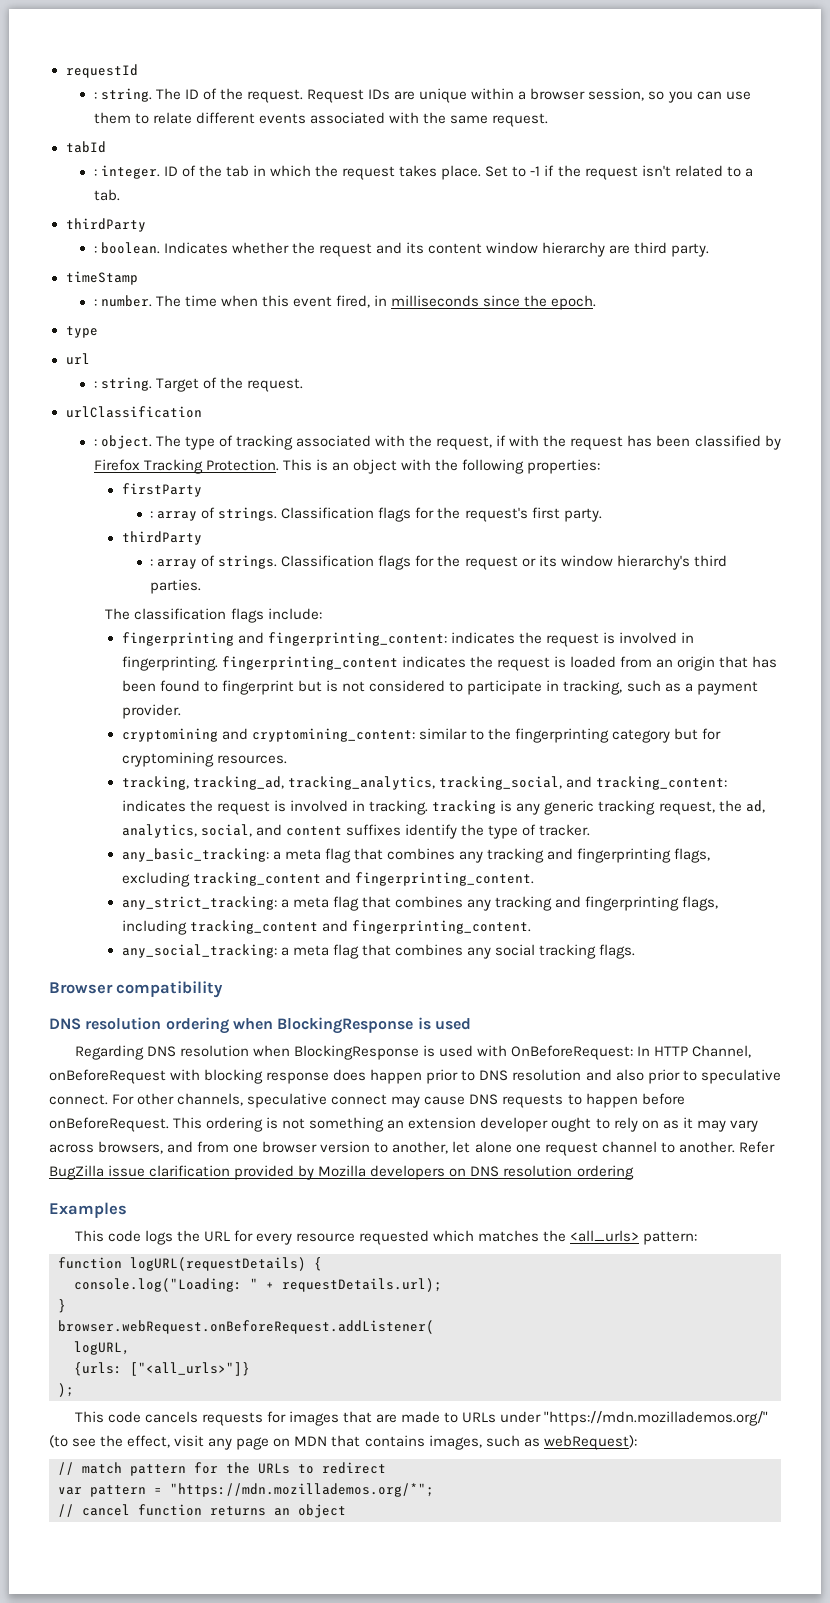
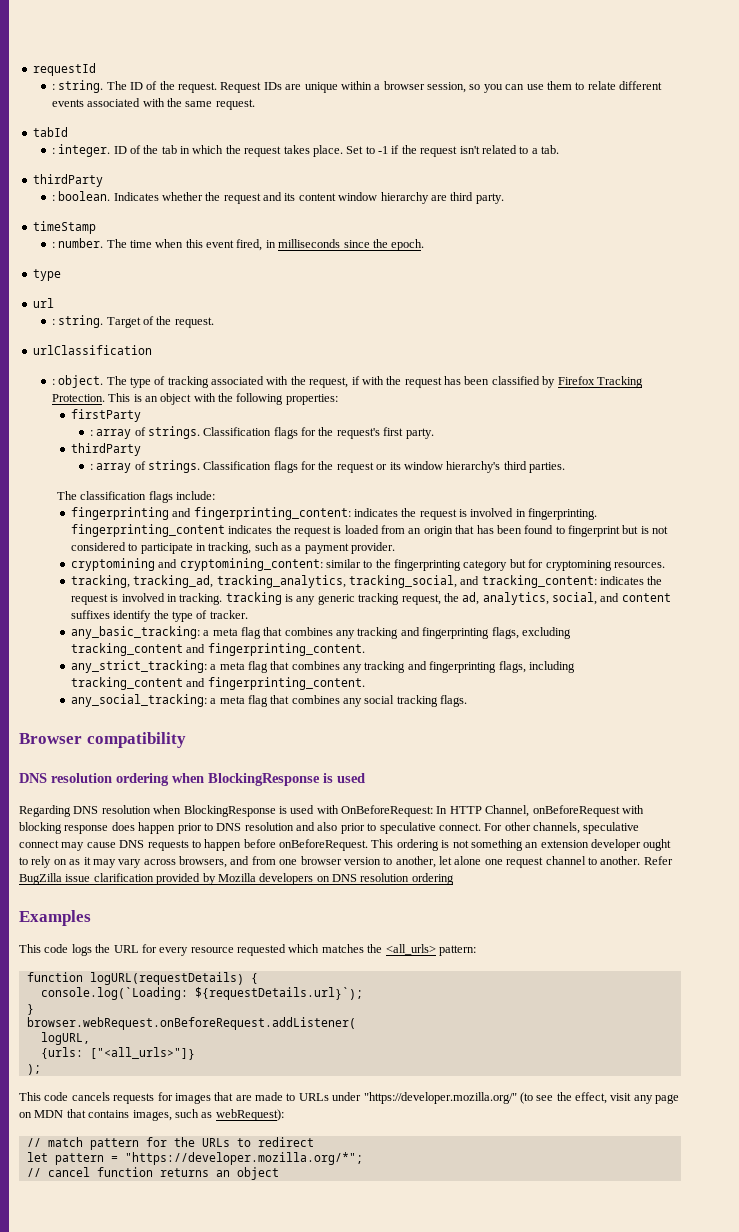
- console.log("Loading: " + requestDetails.url);
+ console.log(`Loading: ${requestDetails.url}`);
- This code cancels requests for images that are made to URLs under "https://mdn.mozillademos.org/" (to see the effect, visit any page on MDN that contains images, such as webRequest):
+ This code cancels requests for images that are made to URLs under "https://developer.mozilla.org/" (to see the effect, visit any page on MDN that contains images, such as webRequest):
- var pattern = "https://mdn.mozillademos.org/*";
+ let pattern = "https://developer.mozilla.org/*";

